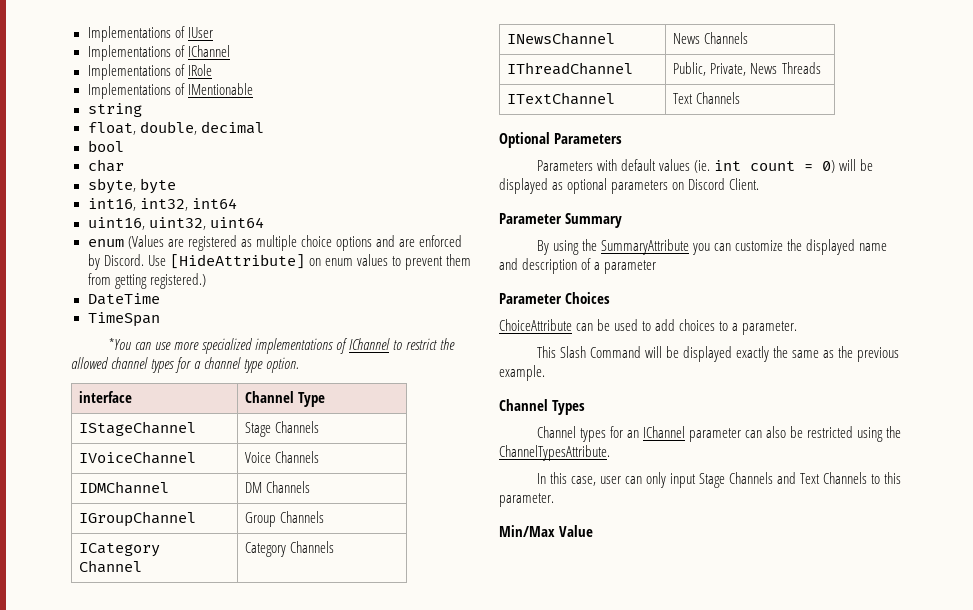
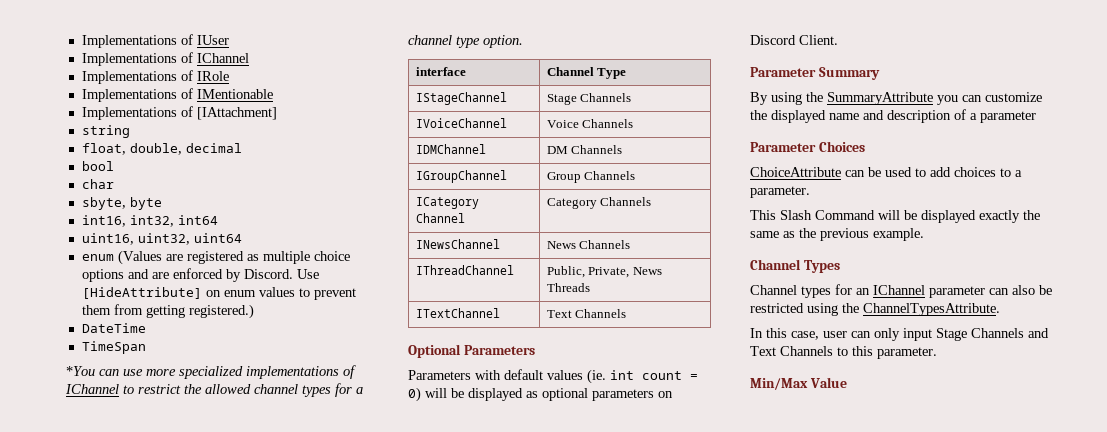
+ Implementations of [IAttachment]

